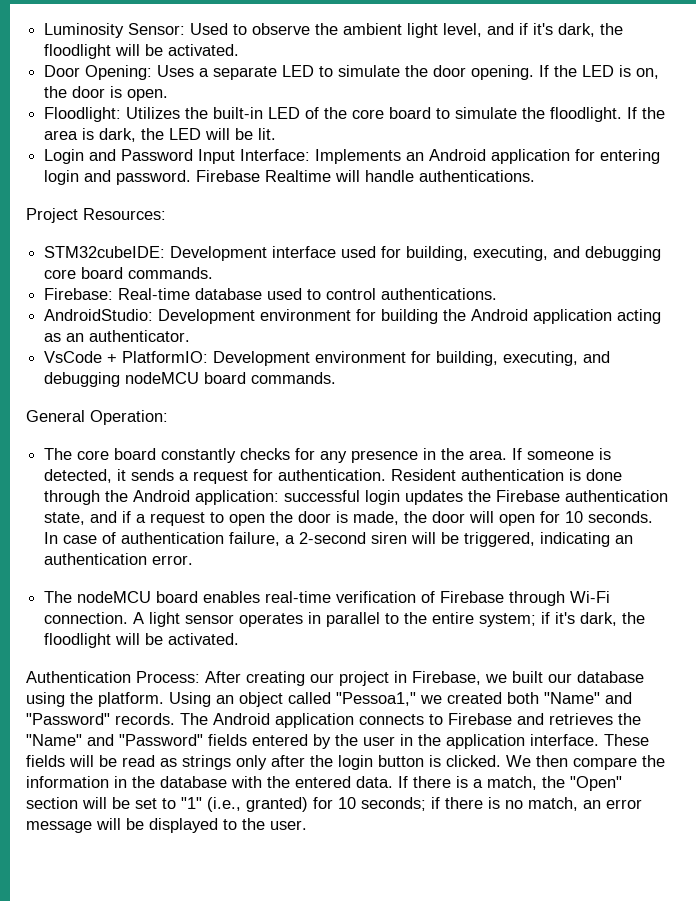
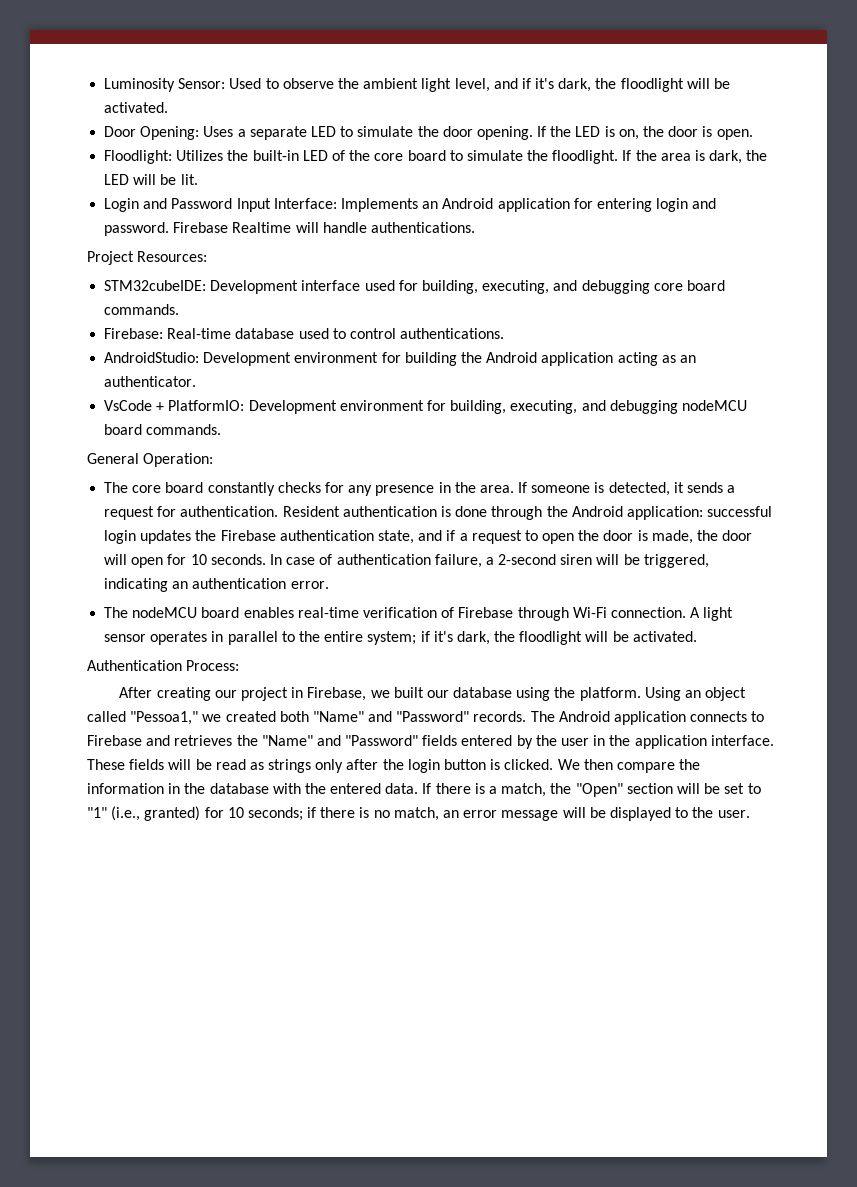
- Authentication Process: After creating our project in Firebase, we built our database using the platform.
+ Authentication Process:
+ After creating our project in Firebase, we built our database using the platform.

